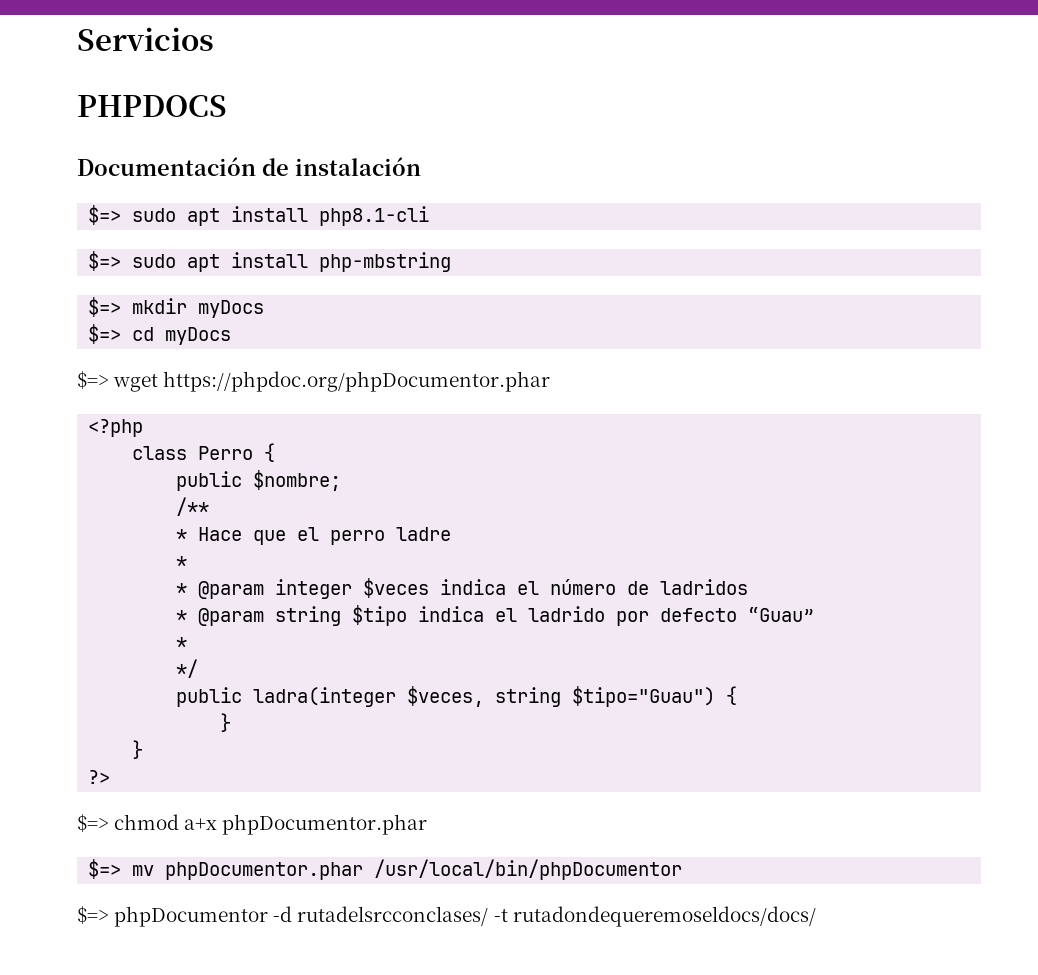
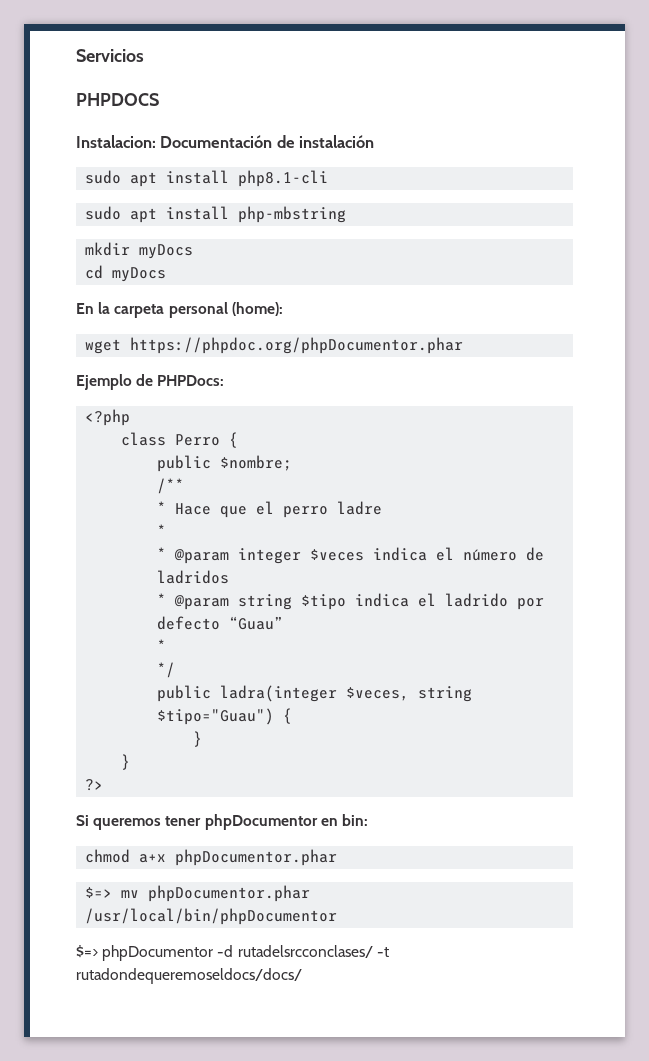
- Documentación de instalación
+ Instalacion: Documentación de instalación
- $=> sudo apt install php8.1-cli
+ sudo apt install php8.1-cli
- $=> sudo apt install php-mbstring
+ sudo apt install php-mbstring
- $=> mkdir myDocs
+ mkdir myDocs
- $=> cd myDocs
+ cd myDocs
- $=> wget https://phpdoc.org/phpDocumentor.phar
+ En la carpeta personal (home):
+ wget https://phpdoc.org/phpDocumentor.phar
+ Ejemplo de PHPDocs:
- $=> chmod a+x phpDocumentor.phar
+ Si queremos tener phpDocumentor en bin:
+ chmod a+x phpDocumentor.phar

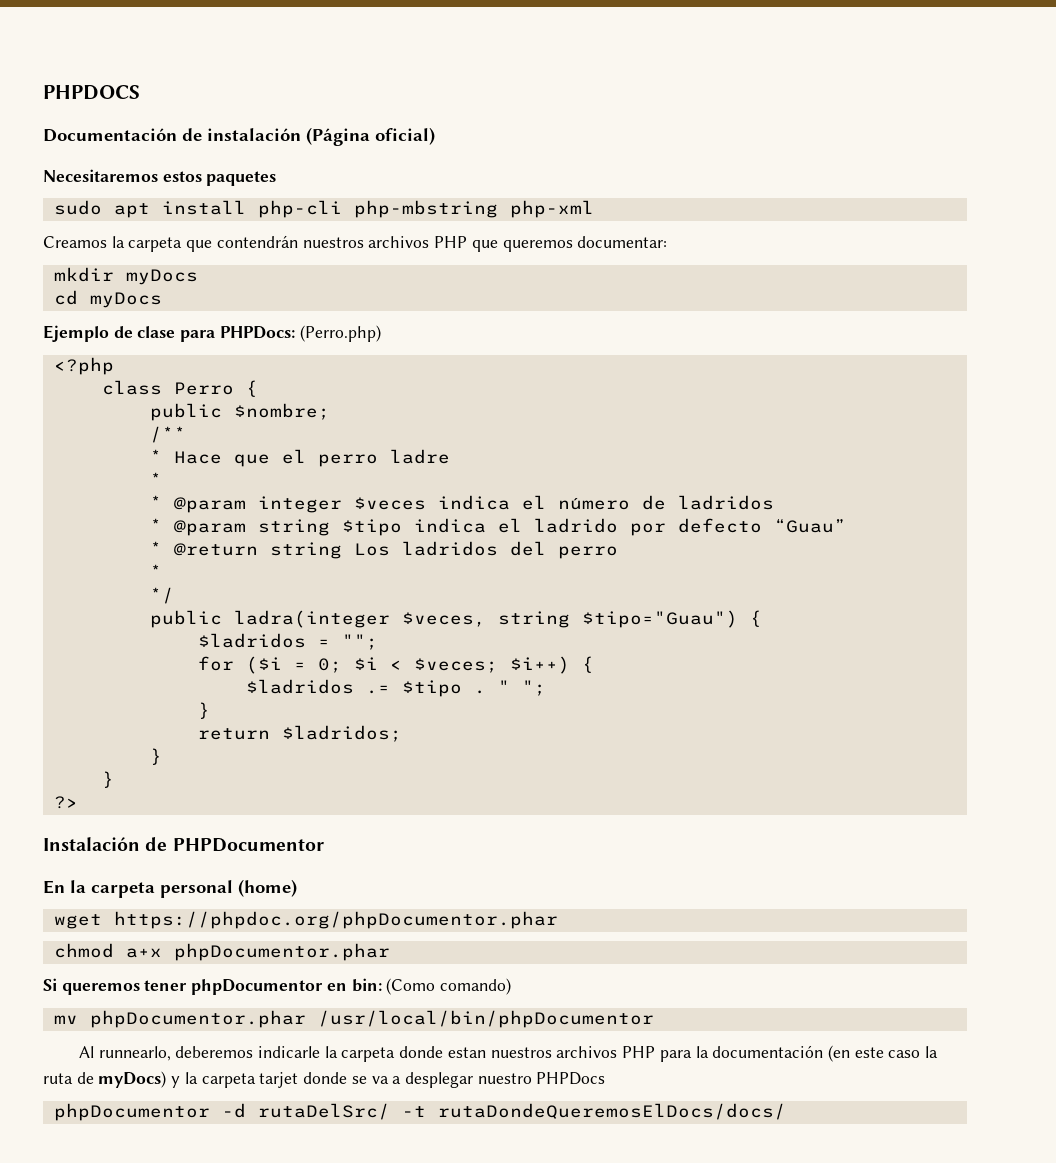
- Servicios
- Instalacion: Documentación de instalación
- sudo apt install php8.1-cli
- sudo apt install php-mbstring
+ Documentación de instalación (Página oficial)
+ Necesitaremos estos paquetes
+ sudo apt install php-cli php-mbstring php-xml
+ Creamos la carpeta que contendrán nuestros archivos PHP que queremos documentar:
  mkdir myDocs
  cd myDocs
- En la carpeta personal (home):
- wget https://phpdoc.org/phpDocumentor.phar
- Ejemplo de PHPDocs:
+ Ejemplo de clase para PHPDocs: (Perro.php)
+ * @return string Los ladridos del perro
  public ladra(integer $veces, string $tipo="Guau") {
+ $ladridos = "";
+ for ($i = 0; $i < $veces; $i++) {
+ $ladridos .= $tipo . " ";
+ }
+ return $ladridos;
  }
  }
  ?>
+ Instalación de PHPDocumentor
+ En la carpeta personal (home)
+ wget https://phpdoc.org/phpDocumentor.phar
+ chmod a+x phpDocumentor.phar
- Si queremos tener phpDocumentor en bin:
- chmod a+x phpDocumentor.phar
- $=> mv phpDocumentor.phar /usr/local/bin/phpDocumentor
+ Si queremos tener phpDocumentor en bin: (Como comando)
+ mv phpDocumentor.phar /usr/local/bin/phpDocumentor
- $=> phpDocumentor -d rutadelsrcconclases/ -t rutadondequeremoseldocs/docs/
+ Al runnearlo, deberemos indicarle la carpeta donde estan nuestros archivos PHP para la documentación (en este caso la ruta de myDocs) y la carpeta tarjet donde se va a desplegar nuestro PHPDocs
+ phpDocumentor -d rutaDelSrc/ -t rutaDondeQueremosElDocs/docs/

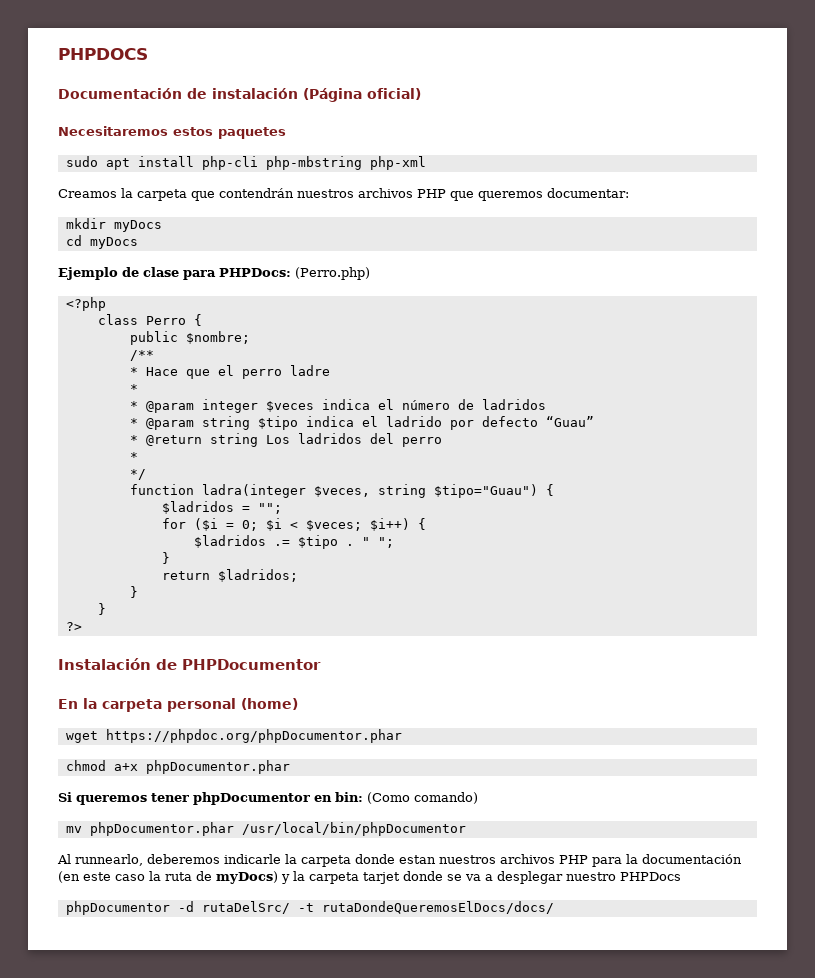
- public ladra(integer $veces, string $tipo="Guau") {
+ function ladra(integer $veces, string $tipo="Guau") {

